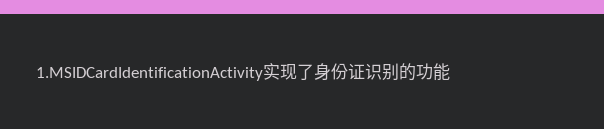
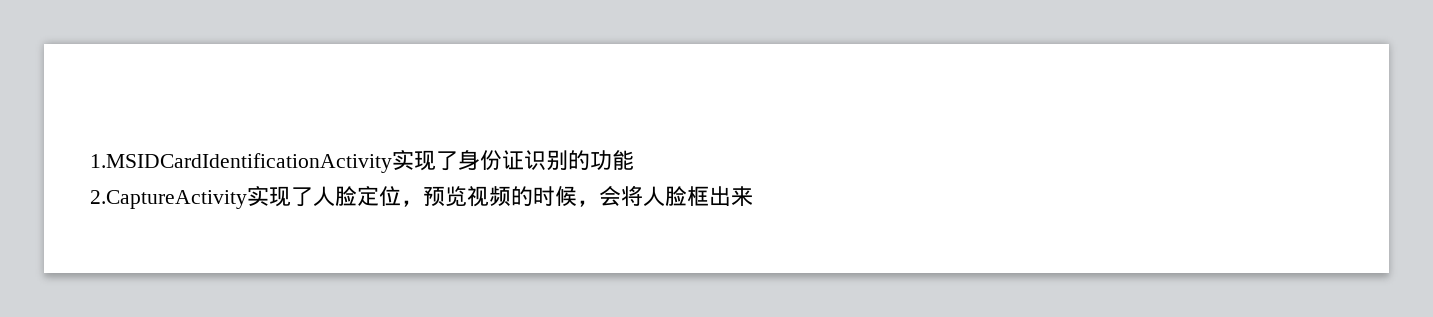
+ 2.CaptureActivity实现了人脸定位，预览视频的时候，会将人脸框出来

